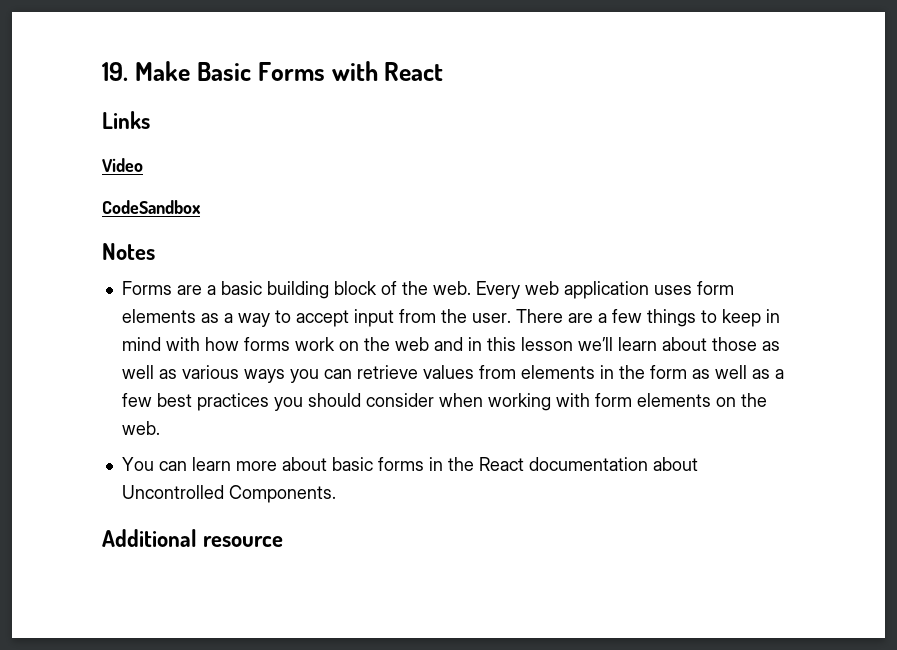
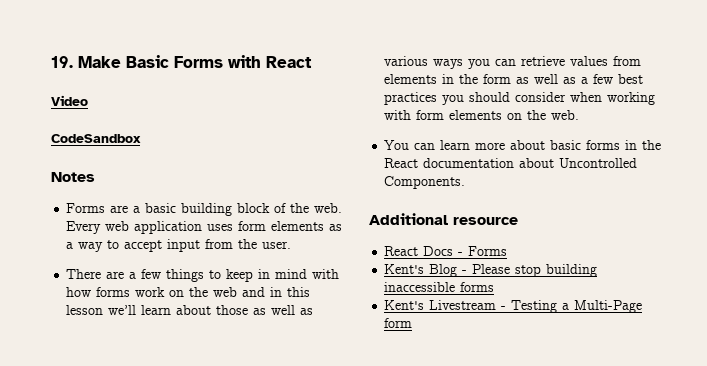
- Links
- Every web application uses form elements as a way to accept input from the user. There are a few things to keep in mind with how forms work on the web and in this lesson we’ll learn about those as well as various ways you can retrieve values from elements in the form as well as a few best practices you should consider when working with form elements on the web.
+ Every web application uses form elements as a way to accept input from the user.
+ There are a few things to keep in mind with how forms work on the web and in this lesson we’ll learn about those as well as various ways you can retrieve values from elements in the form as well as a few best practices you should consider when working with form elements on the web.
+ React Docs - Forms
+ Kent's Blog - Please stop building inaccessible forms
+ Kent's Livestream - Testing a Multi-Page form

